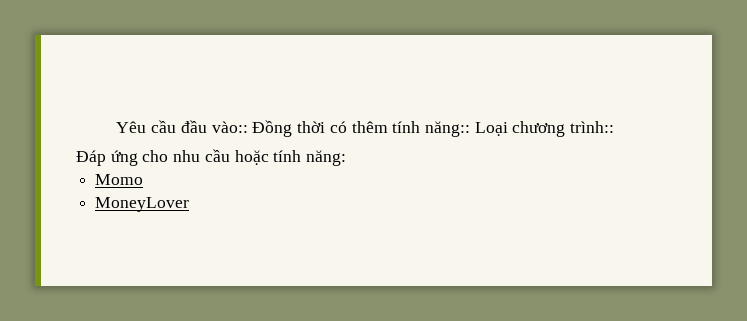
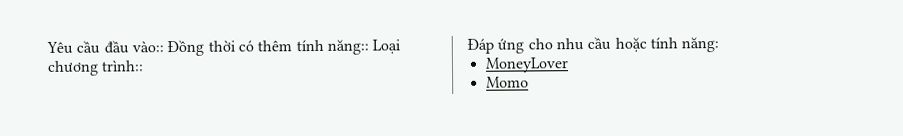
+ MoneyLover
- MoneyLover

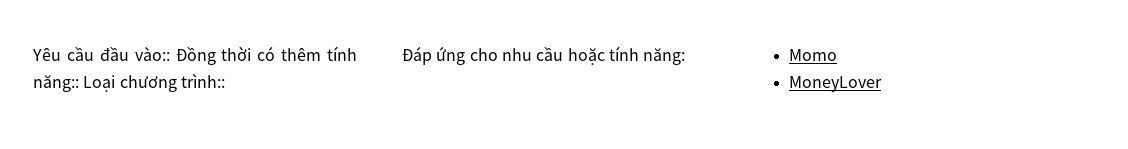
+ Momo
- Momo

